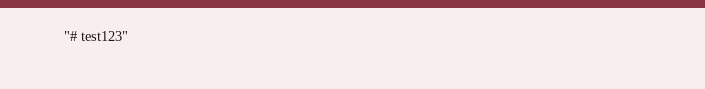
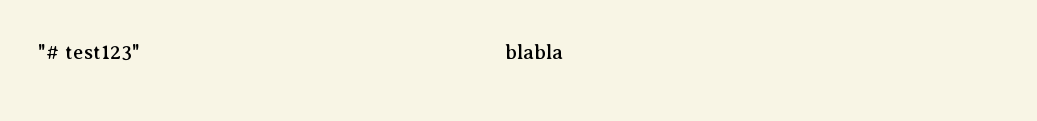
+ blabla

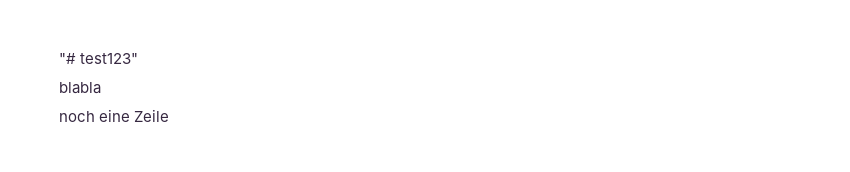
+ noch eine Zeile

